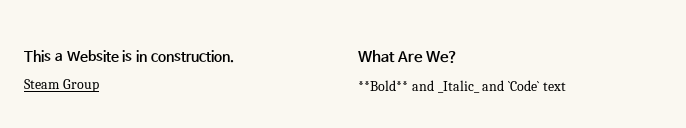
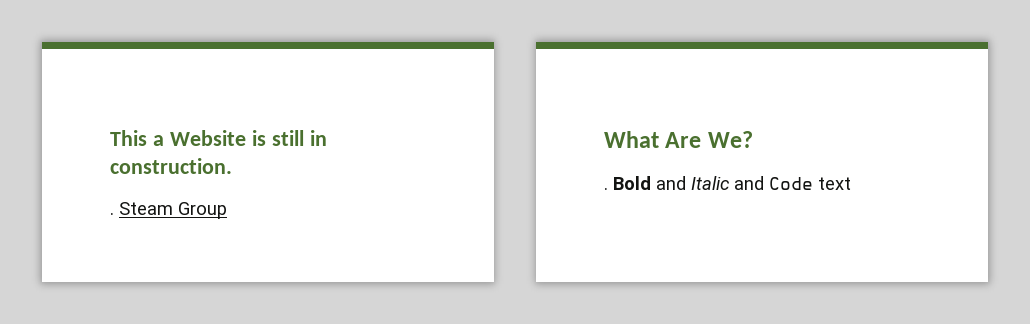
- This a Website is in construction.
- Steam Group
+ This a Website is still in construction.
+ . Steam Group
- **Bold** and _Italic_ and `Code` text
+ . Bold and Italic and Code text

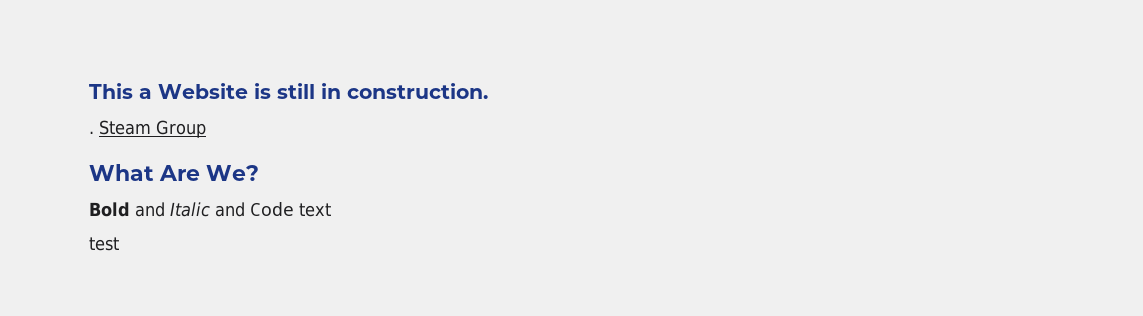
  What Are We?
- . Bold and Italic and Code text
+ Bold and Italic and Code text
+ test

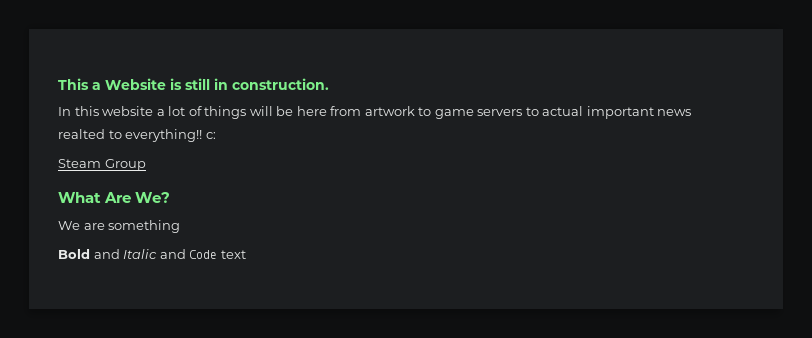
- . Steam Group
+ In this website a lot of things will be here from artwork to game servers to actual important news realted to everything!! c:
+ Steam Group
+ We are something
- test

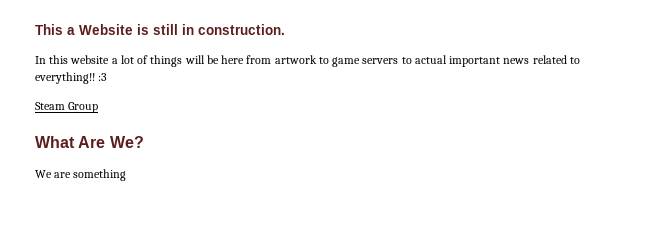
- In this website a lot of things will be here from artwork to game servers to actual important news realted to everything!! c:
+ In this website a lot of things will be here from artwork to game servers to actual important news related to everything!! :3
- Bold and Italic and Code text

